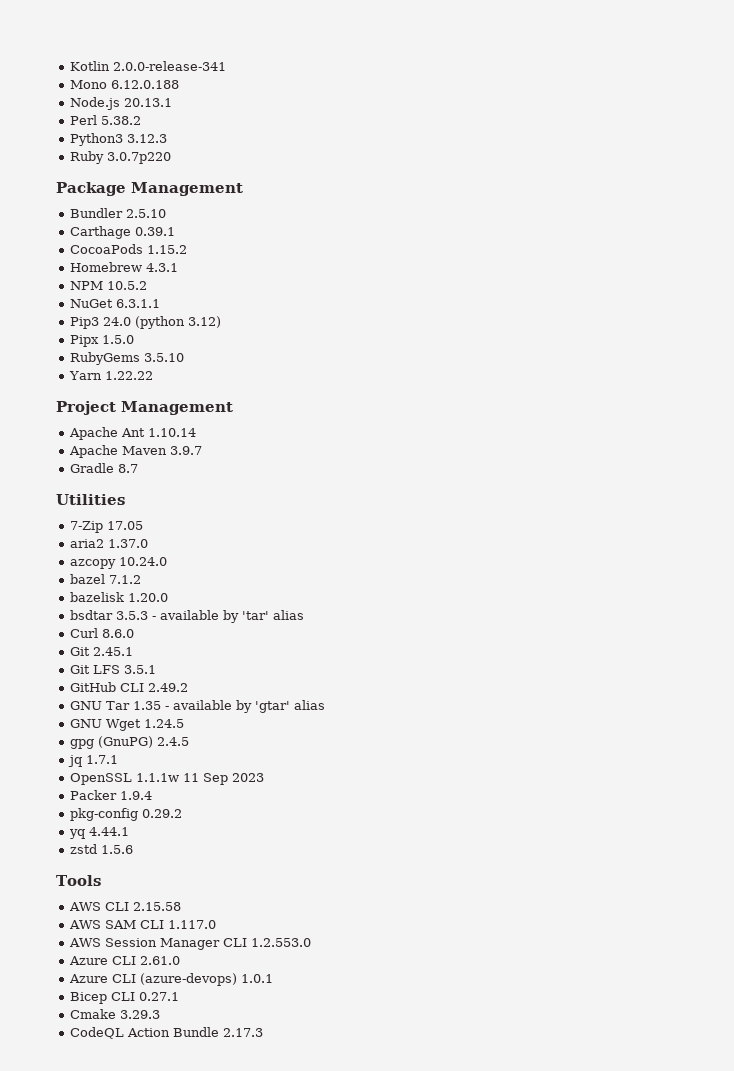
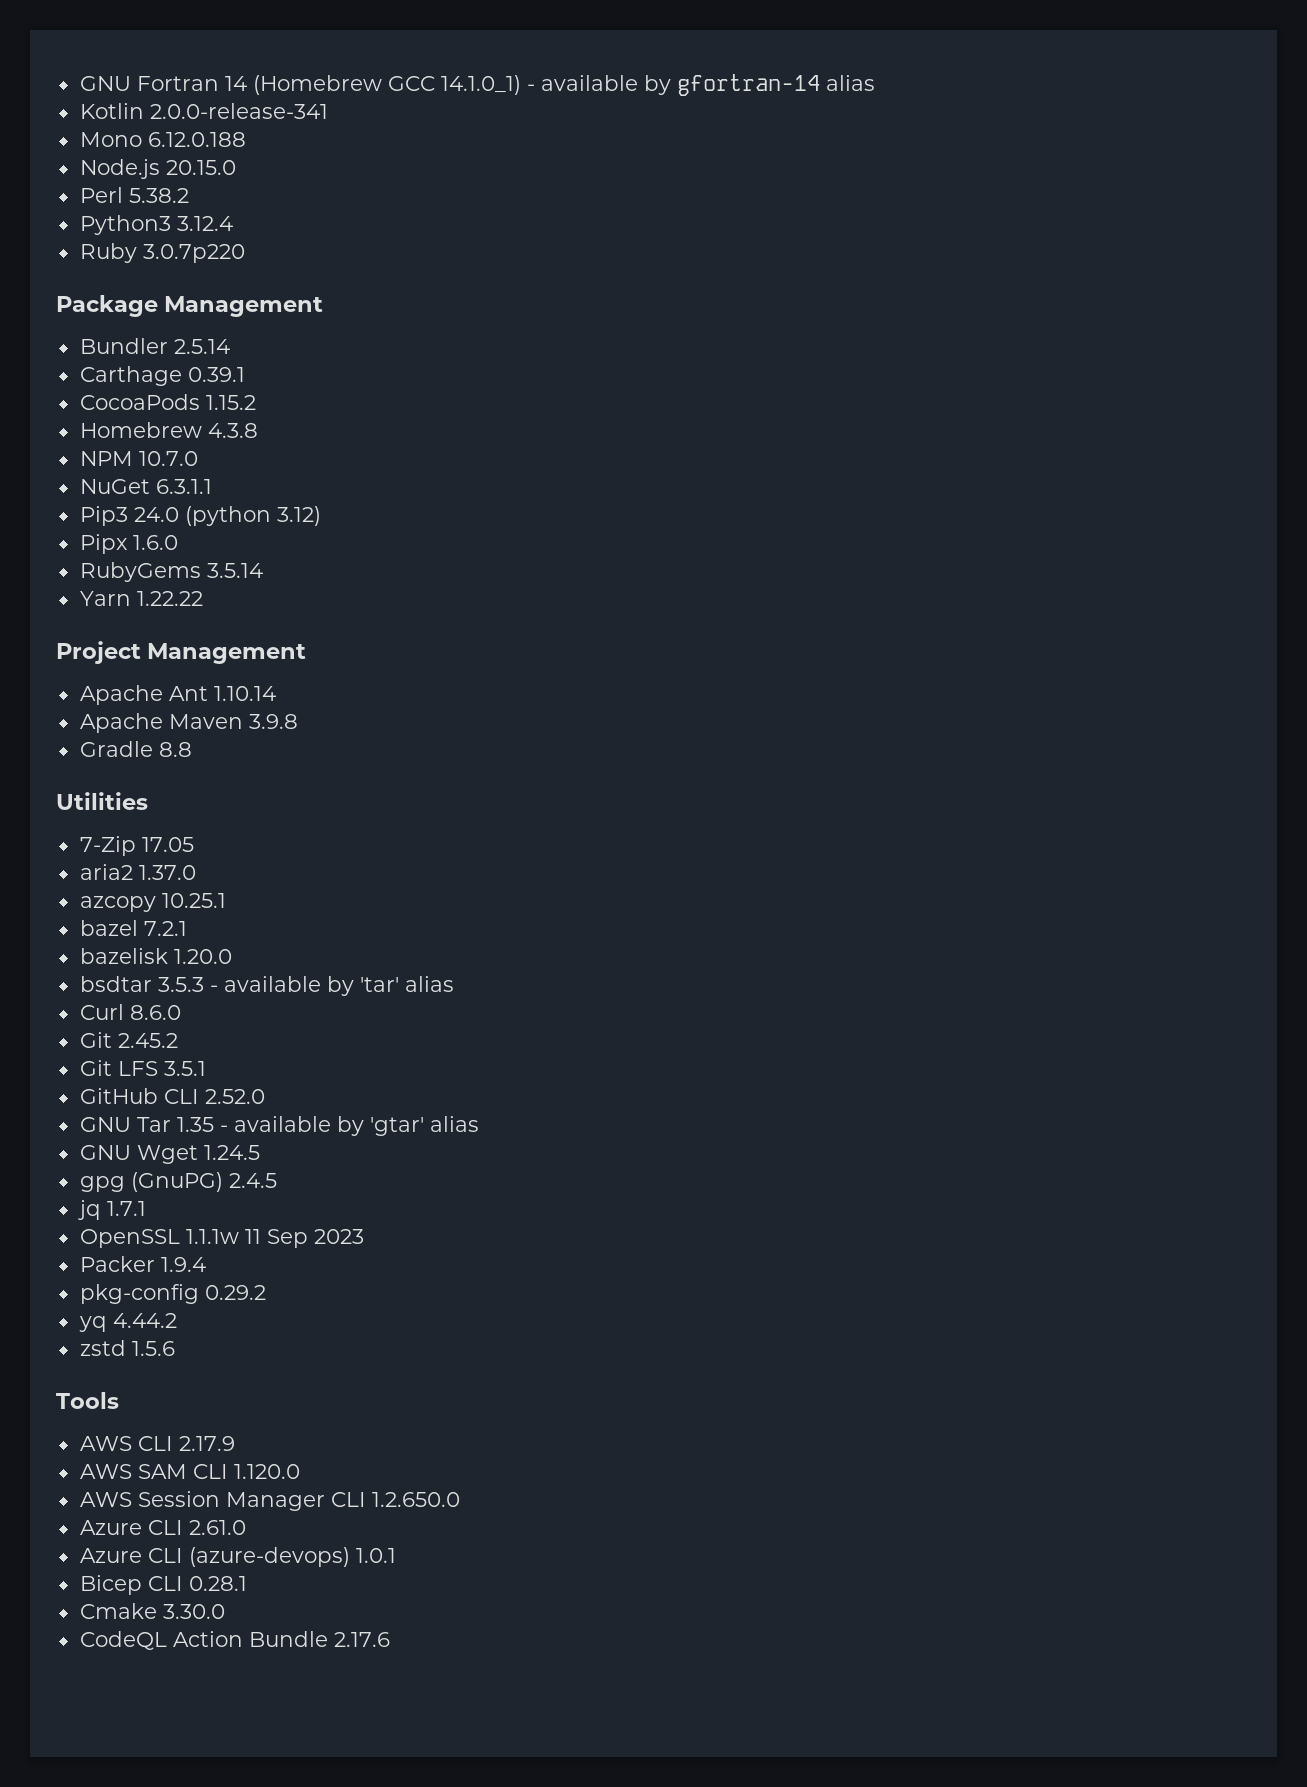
+ GNU Fortran 14 (Homebrew GCC 14.1.0_1) - available by gfortran-14 alias
- Node.js 20.13.1
+ Node.js 20.15.0
- Python3 3.12.3
+ Python3 3.12.4
- Bundler 2.5.10
+ Bundler 2.5.14
- Homebrew 4.3.1
+ Homebrew 4.3.8
- NPM 10.5.2
+ NPM 10.7.0
- Pipx 1.5.0
+ Pipx 1.6.0
- RubyGems 3.5.10
+ RubyGems 3.5.14
- Apache Maven 3.9.7
+ Apache Maven 3.9.8
- Gradle 8.7
+ Gradle 8.8
- azcopy 10.24.0
+ azcopy 10.25.1
- bazel 7.1.2
+ bazel 7.2.1
- Git 2.45.1
+ Git 2.45.2
- GitHub CLI 2.49.2
+ GitHub CLI 2.52.0
- yq 4.44.1
+ yq 4.44.2
- AWS CLI 2.15.58
+ AWS CLI 2.17.9
- AWS SAM CLI 1.117.0
+ AWS SAM CLI 1.120.0
- AWS Session Manager CLI 1.2.553.0
+ AWS Session Manager CLI 1.2.650.0
- Bicep CLI 0.27.1
+ Bicep CLI 0.28.1
- Cmake 3.29.3
+ Cmake 3.30.0
- CodeQL Action Bundle 2.17.3
+ CodeQL Action Bundle 2.17.6

